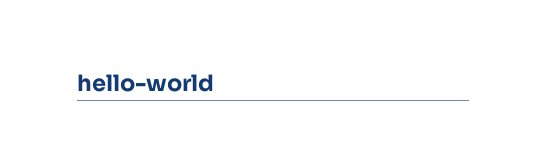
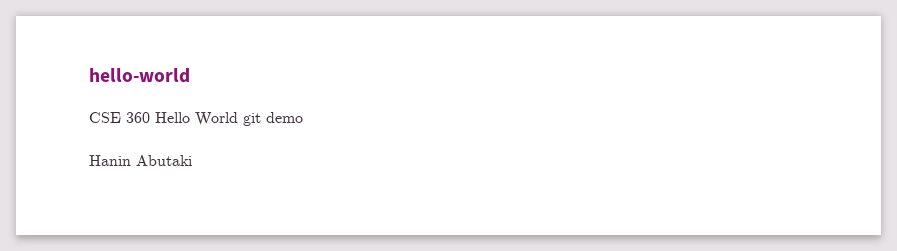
+ CSE 360 Hello World git demo
+ Hanin Abutaki

